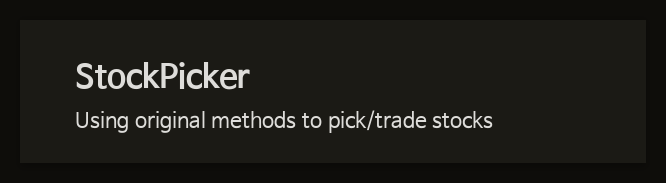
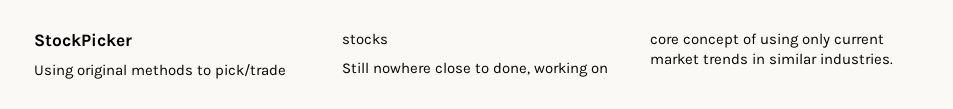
+ Still nowhere close to done, working on core concept of using only current market trends in similar industries.

